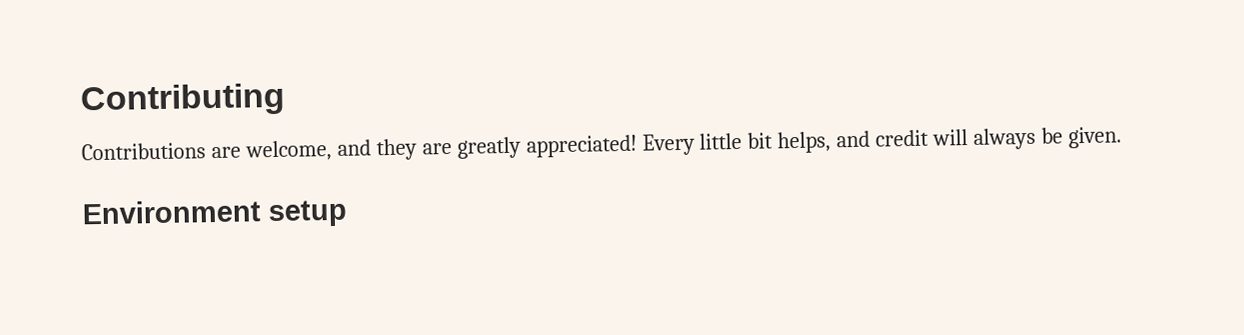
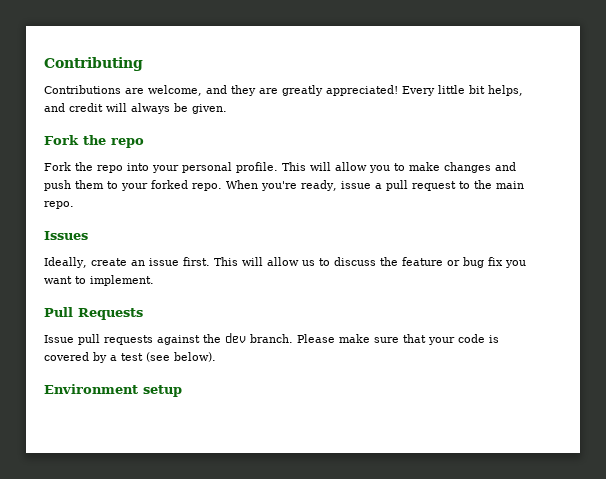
  Every little bit helps, and credit will always be given.
+ Fork the repo
+ Fork the repo into your personal profile. This will allow you to make changes and push them to your forked repo. When you're ready, issue a pull request to the main repo.
+ Issues
+ Ideally, create an issue first. This will allow us to discuss the feature or bug fix you want to implement.
+ Pull Requests
+ Issue pull requests against the dev branch. Please make sure that your code is covered by a test (see below).

